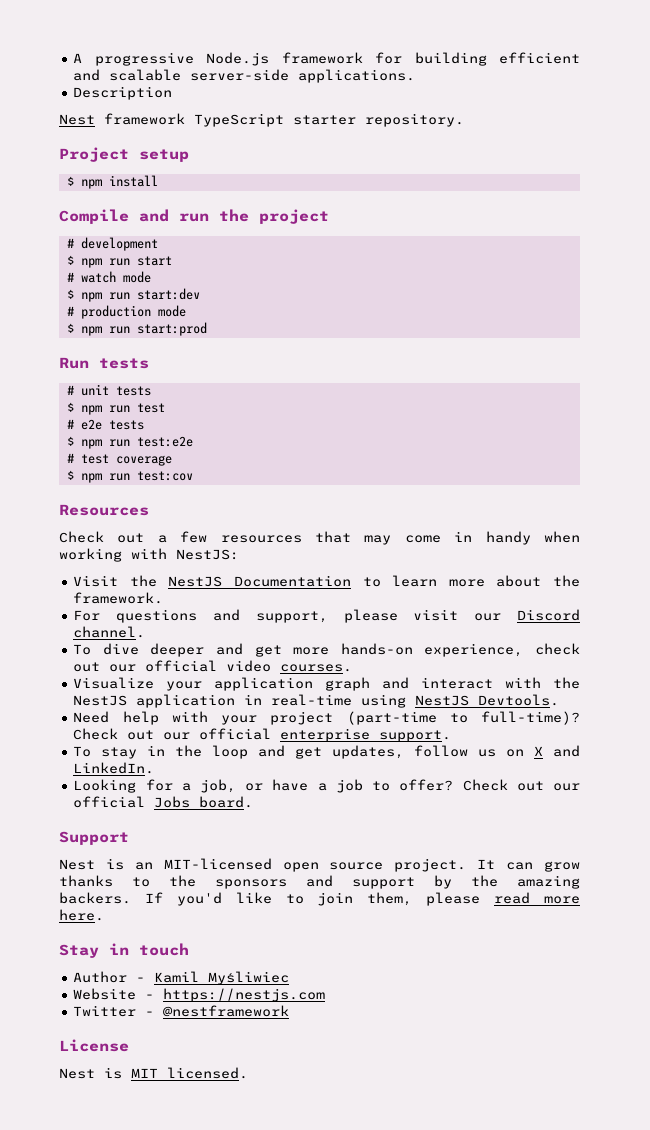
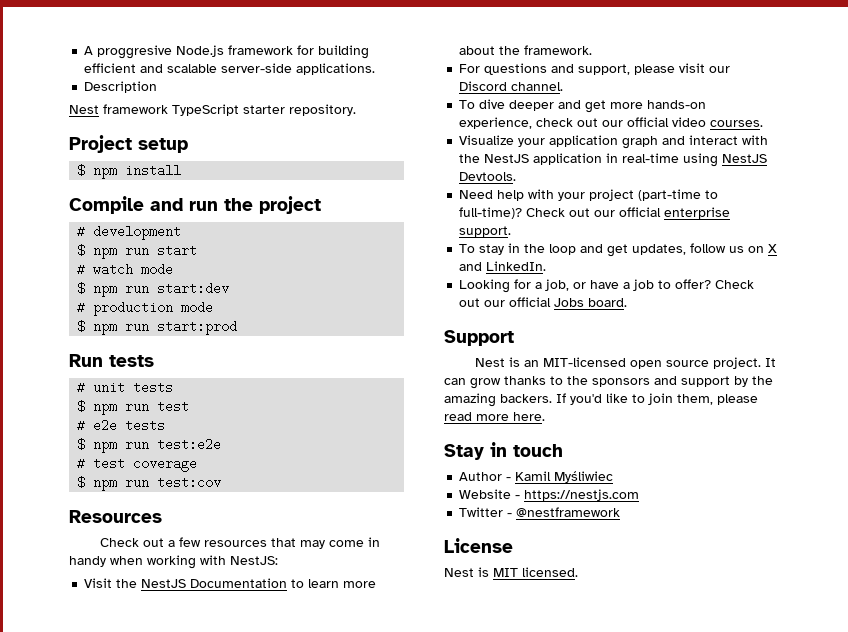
- A progressive Node.js framework for building efficient and scalable server-side applications.
+ A proggresive Node.js framework for building efficient and scalable server-side applications.

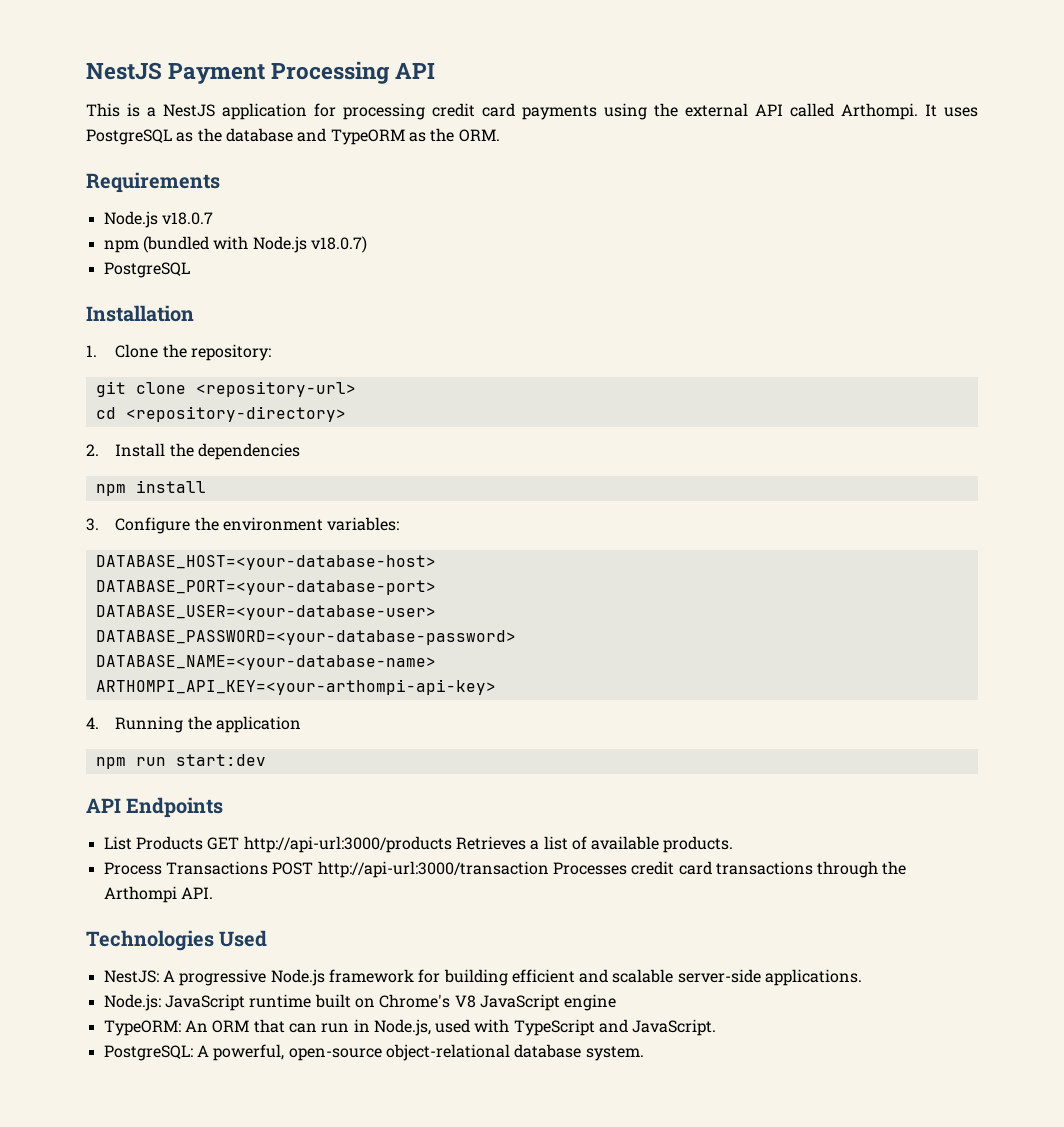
- A proggresive Node.js framework for building efficient and scalable server-side applications.
+ NestJS Payment Processing API
+ This is a NestJS application for processing credit card payments using the external API called Arthompi. It uses PostgreSQL as the database and TypeORM as the ORM.
+ Requirements
+ Node.js v18.0.7
+ npm (bundled with Node.js v18.0.7)
+ PostgreSQL
+ Installation
+ 1. Clone the repository:
+ git clone <repository-url>
+ cd <repository-directory>
+ 2. Install the dependencies
+ npm install
+ 3. Configure the environment variables:
+ DATABASE_HOST=<your-database-host>
+ DATABASE_PORT=<your-database-port>
+ DATABASE_USER=<your-database-user>
+ DATABASE_PASSWORD=<your-database-password>
+ DATABASE_NAME=<your-database-name>
+ ARTHOMPI_API_KEY=<your-arthompi-api-key>
+ 4. Running the application
+ npm run start:dev
+ API Endpoints
+ List Products GET http://api-url:3000/products Retrieves a list of available products.
+ Process Transactions POST http://api-url:3000/transaction Processes credit card transactions through the Arthompi API.
+ Technologies Used
+ NestJS: A progressive Node.js framework for building efficient and scalable server-side applications.
- Description
- Nest framework TypeScript starter repository.
- Project setup
- $ npm install
- Compile and run the project
- # development
- $ npm run start
- # watch mode
- $ npm run start:dev
- # production mode
- $ npm run start:prod
- Run tests
- # unit tests
- $ npm run test
- # e2e tests
- $ npm run test:e2e
- # test coverage
- $ npm run test:cov
- Resources
- Check out a few resources that may come in handy when working with NestJS:
- Visit the NestJS Documentation to learn more about the framework.
- For questions and support, please visit our Discord channel.
- To dive deeper and get more hands-on experience, check out our official video courses.
- Visualize your application graph and interact with the NestJS application in real-time using NestJS Devtools.
- Need help with your project (part-time to full-time)? Check out our official enterprise support.
- To stay in the loop and get updates, follow us on X and LinkedIn.
- Looking for a job, or have a job to offer? Check out our official Jobs board.
- Support
- Nest is an MIT-licensed open source project. It can grow thanks to the sponsors and support by the amazing backers. If you'd like to join them, please read more here.
- Stay in touch
- Author - Kamil Myśliwiec
- Website - https://nestjs.com
- Twitter - @nestframework
- License
- Nest is MIT licensed.
+ Node.js: JavaScript runtime built on Chrome's V8 JavaScript engine
+ TypeORM: An ORM that can run in Node.js, used with TypeScript and JavaScript.
+ PostgreSQL: A powerful, open-source object-relational database system.

